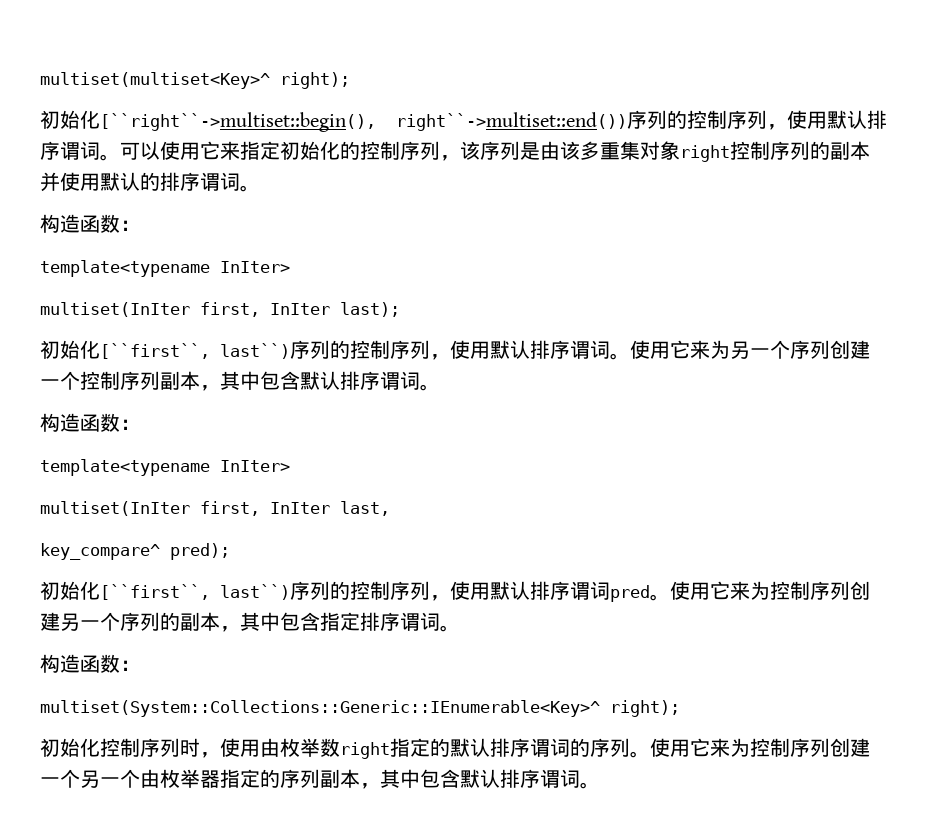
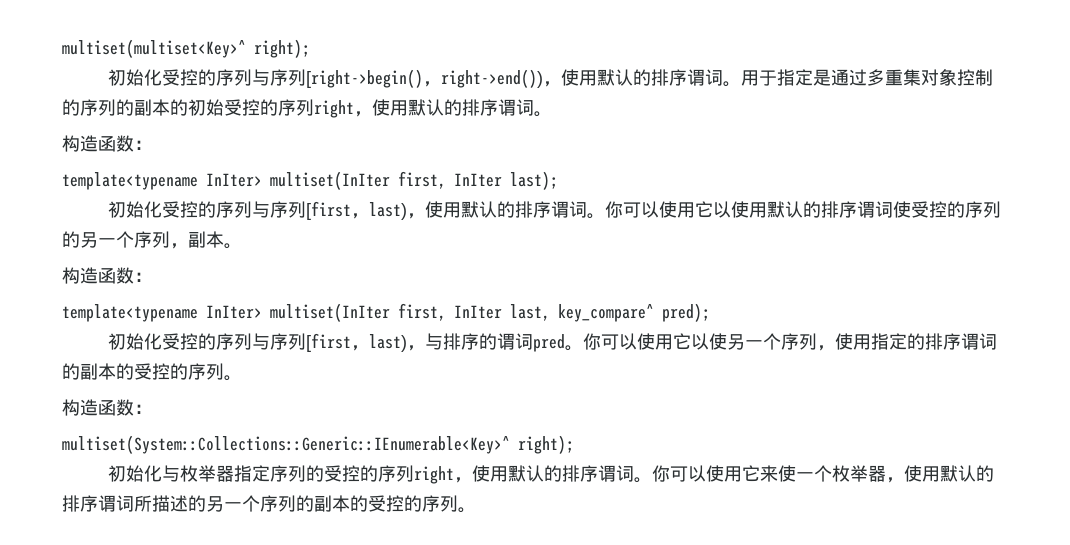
- 初始化[``right``->multiset::begin(), right``->multiset::end())序列的控制序列，使用默认排序谓词。可以使用它来指定初始化的控制序列，该序列是由该多重集对象right控制序列的副本并使用默认的排序谓词。
+ 初始化受控的序列与序列[right->begin()，right->end())，使用默认的排序谓词。用于指定是通过多重集对象控制的序列的副本的初始受控的序列right，使用默认的排序谓词。
  构造函数：
- template<typename InIter>
- multiset(InIter first, InIter last);
+ template<typename InIter> multiset(InIter first, InIter last);
- 初始化[``first``, last``)序列的控制序列，使用默认排序谓词。使用它来为另一个序列创建一个控制序列副本，其中包含默认排序谓词。
+ 初始化受控的序列与序列[first，last)，使用默认的排序谓词。你可以使用它以使用默认的排序谓词使受控的序列的另一个序列，副本。
  构造函数：
- template<typename InIter>
- multiset(InIter first, InIter last,
- key_compare^ pred);
+ template<typename InIter> multiset(InIter first, InIter last, key_compare^ pred);
- 初始化[``first``, last``)序列的控制序列，使用默认排序谓词pred。使用它来为控制序列创建另一个序列的副本，其中包含指定排序谓词。
+ 初始化受控的序列与序列[first，last)，与排序的谓词pred。你可以使用它以使另一个序列，使用指定的排序谓词的副本的受控的序列。
- 初始化控制序列时，使用由枚举数right指定的默认排序谓词的序列。使用它来为控制序列创建一个另一个由枚举器指定的序列副本，其中包含默认排序谓词。
+ 初始化与枚举器指定序列的受控的序列right，使用默认的排序谓词。你可以使用它来使一个枚举器，使用默认的排序谓词所描述的另一个序列的副本的受控的序列。

